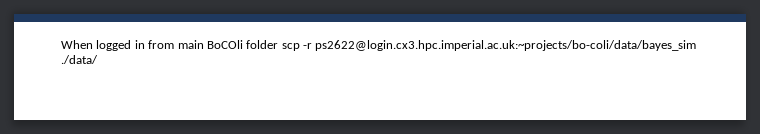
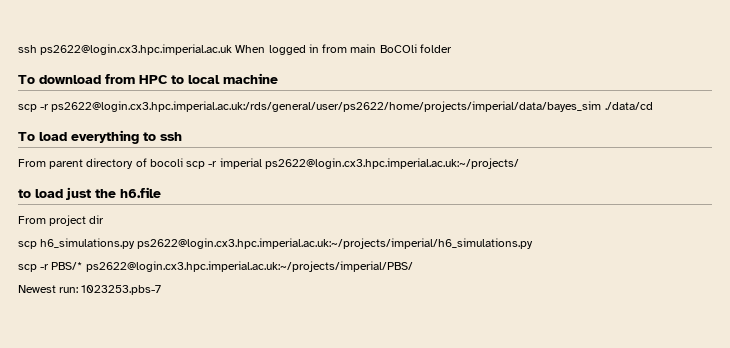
- When logged in from main BoCOli folder scp -r ps2622@login.cx3.hpc.imperial.ac.uk:~projects/bo-coli/data/bayes_sim ./data/
+ ssh ps2622@login.cx3.hpc.imperial.ac.uk When logged in from main BoCOli folder
+ To download from HPC to local machine
+ scp -r ps2622@login.cx3.hpc.imperial.ac.uk:/rds/general/user/ps2622/home/projects/imperial/data/bayes_sim ./data/cd
+ To load everything to ssh
+ From parent directory of bocoli scp -r imperial ps2622@login.cx3.hpc.imperial.ac.uk:~/projects/
+ to load just the h6.file
+ From project dir
+ scp h6_simulations.py ps2622@login.cx3.hpc.imperial.ac.uk:~/projects/imperial/h6_simulations.py
+ scp -r PBS/* ps2622@login.cx3.hpc.imperial.ac.uk:~/projects/imperial/PBS/
+ Newest run: 1023253.pbs-7

